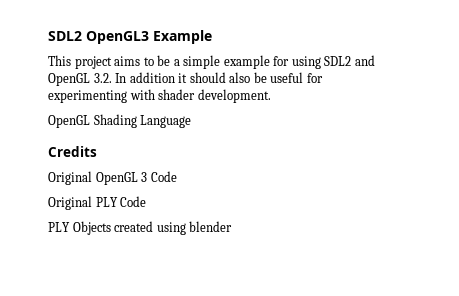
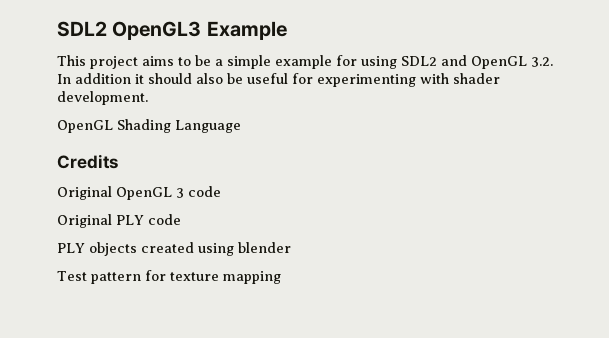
- Original OpenGL 3 Code
+ Original OpenGL 3 code
- Original PLY Code
- PLY Objects created using blender
+ Original PLY code
+ PLY objects created using blender
+ Test pattern for texture mapping

